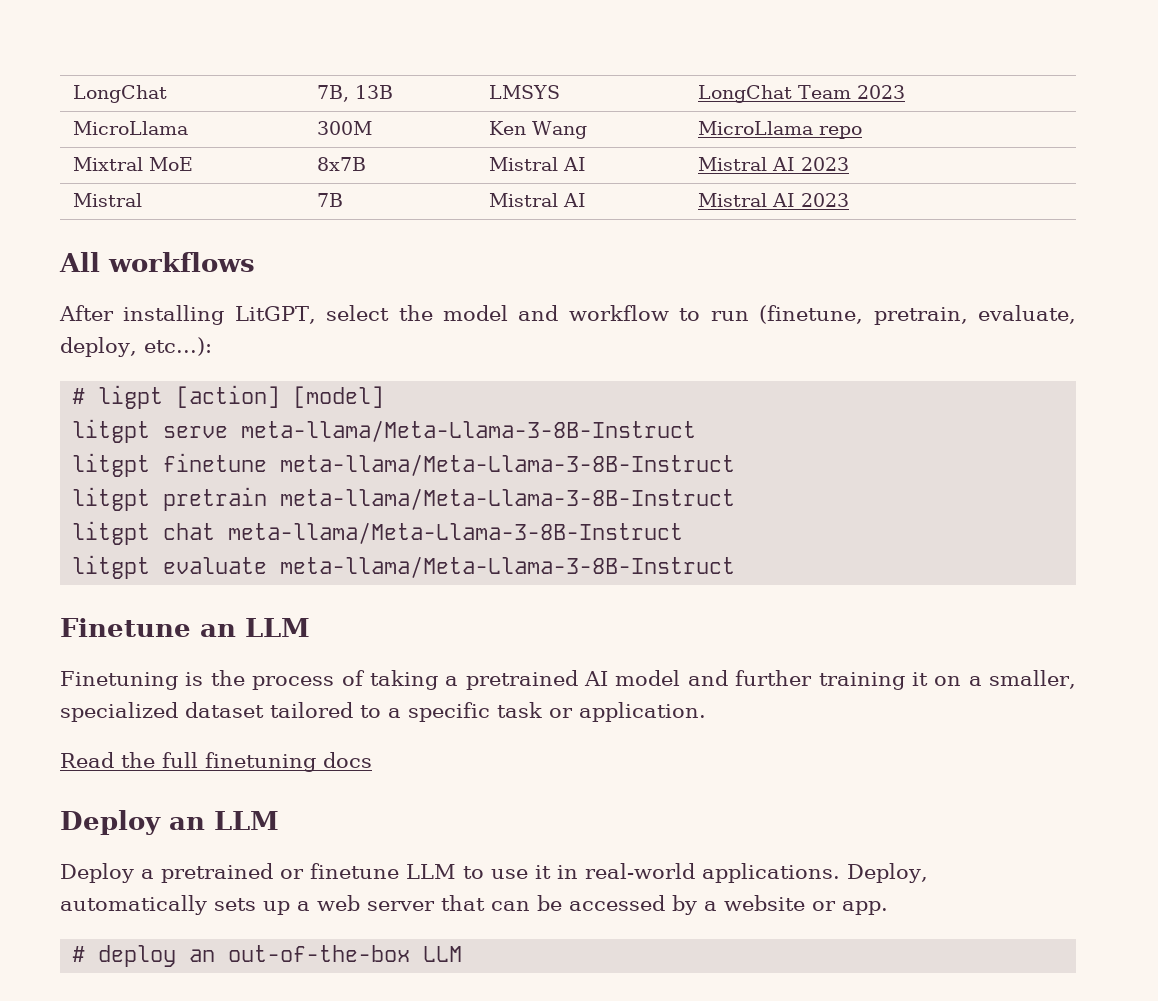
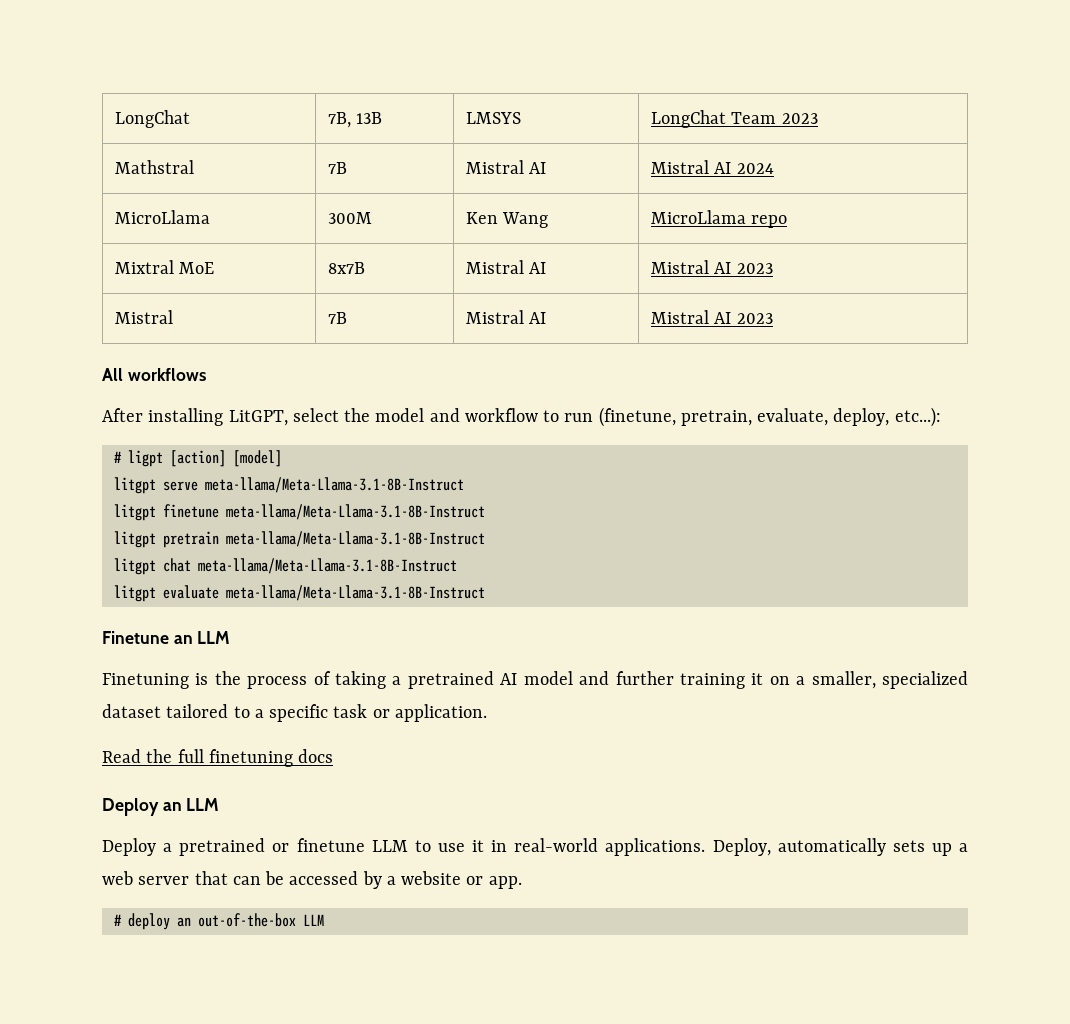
+ Mathstral | 7B | Mistral AI | Mistral AI 2024
- litgpt serve meta-llama/Meta-Llama-3-8B-Instruct
+ litgpt serve meta-llama/Meta-Llama-3.1-8B-Instruct
- litgpt finetune meta-llama/Meta-Llama-3-8B-Instruct
+ litgpt finetune meta-llama/Meta-Llama-3.1-8B-Instruct
- litgpt pretrain meta-llama/Meta-Llama-3-8B-Instruct
+ litgpt pretrain meta-llama/Meta-Llama-3.1-8B-Instruct
- litgpt chat meta-llama/Meta-Llama-3-8B-Instruct
+ litgpt chat meta-llama/Meta-Llama-3.1-8B-Instruct
- litgpt evaluate meta-llama/Meta-Llama-3-8B-Instruct
+ litgpt evaluate meta-llama/Meta-Llama-3.1-8B-Instruct

